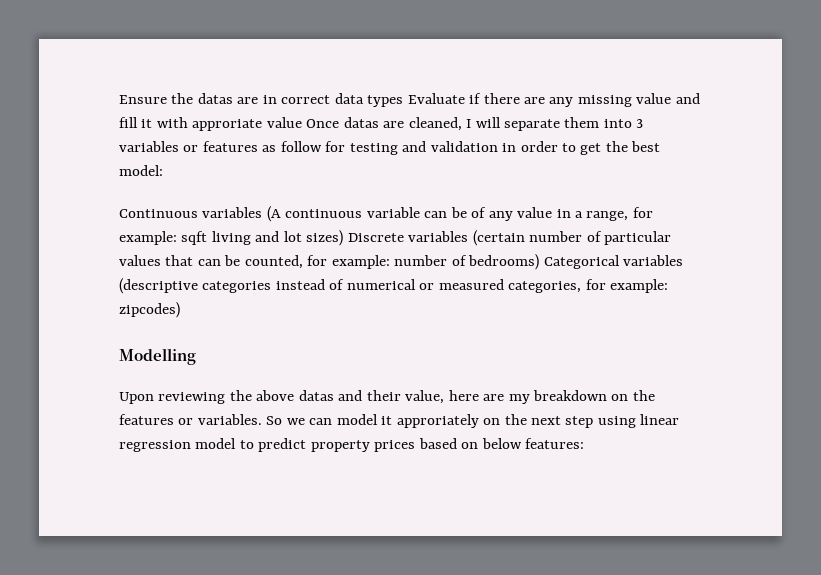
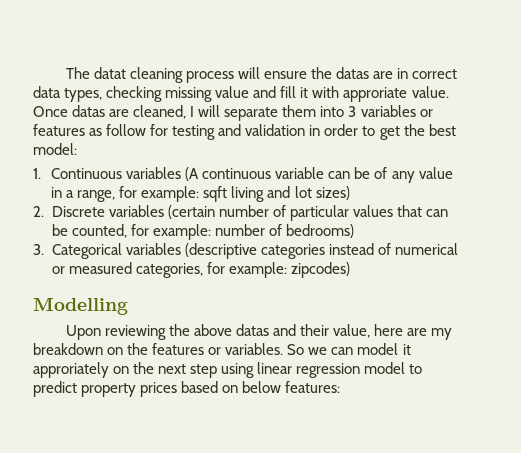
- Ensure the datas are in correct data types Evaluate if there are any missing value and fill it with approriate value Once datas are cleaned, I will separate them into 3 variables or features as follow for testing and validation in order to get the best model:
+ The datat cleaning process will ensure the datas are in correct data types, checking missing value and fill it with approriate value. Once datas are cleaned, I will separate them into 3 variables or features as follow for testing and validation in order to get the best model:
- Continuous variables (A continuous variable can be of any value in a range, for example: sqft living and lot sizes) Discrete variables (certain number of particular values that can be counted, for example: number of bedrooms) Categorical variables (descriptive categories instead of numerical or measured categories, for example: zipcodes)
+ 1. Continuous variables (A continuous variable can be of any value in a range, for example: sqft living and lot sizes)
+ 2. Discrete variables (certain number of particular values that can be counted, for example: number of bedrooms)
+ 3. Categorical variables (descriptive categories instead of numerical or measured categories, for example: zipcodes)

